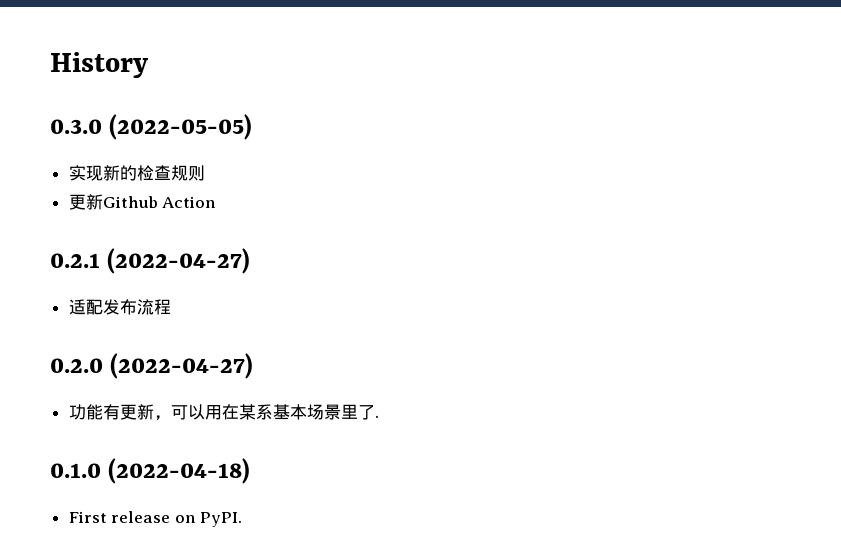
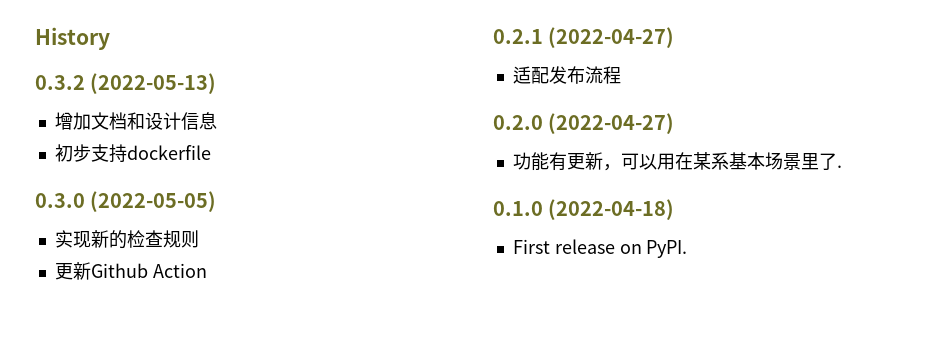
+ 0.3.2 (2022-05-13)
+ 增加文档和设计信息
+ 初步支持dockerfile

